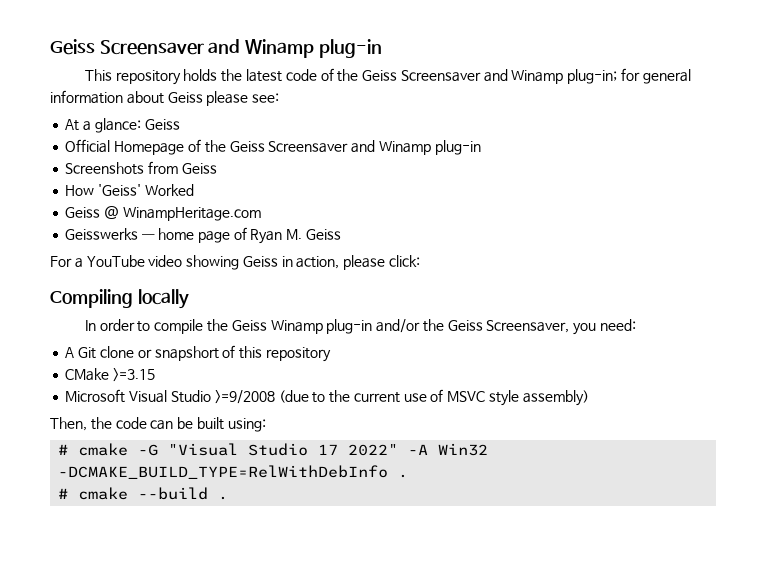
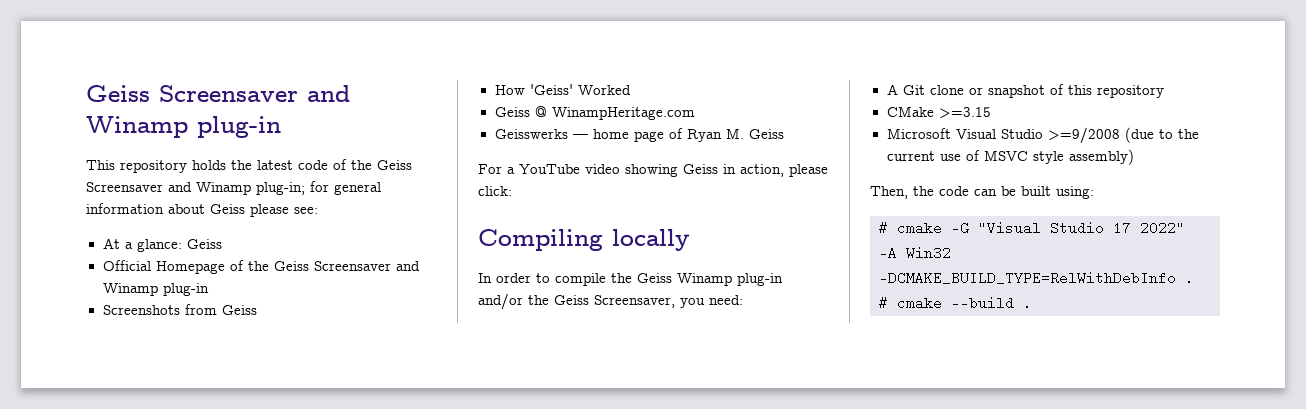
- A Git clone or snapshort of this repository
+ A Git clone or snapshot of this repository

